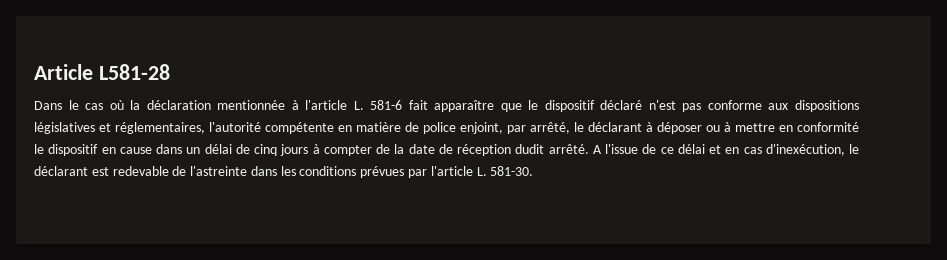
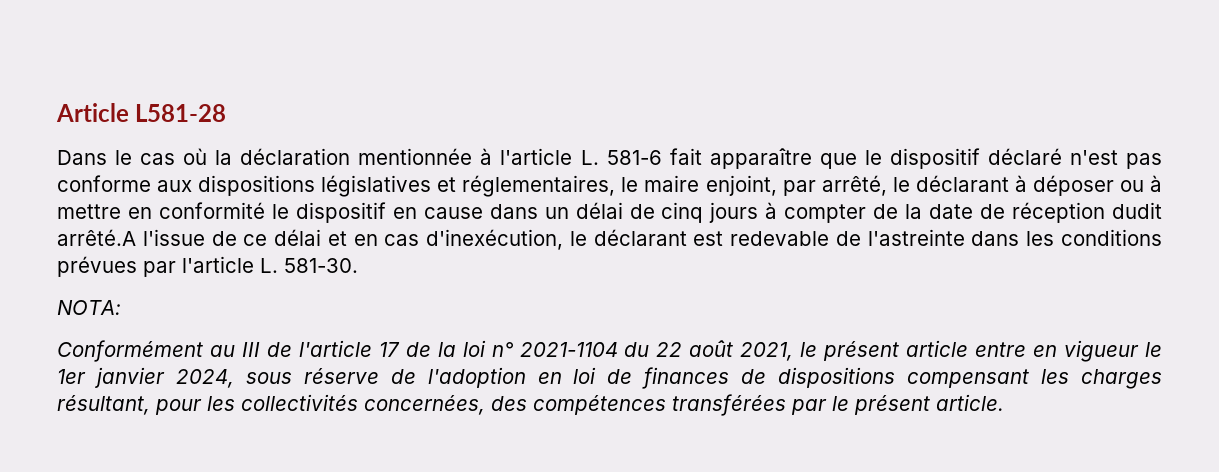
- Dans le cas où la déclaration mentionnée à l'article L. 581-6 fait apparaître que le dispositif déclaré n'est pas conforme aux dispositions législatives et réglementaires, l'autorité compétente en matière de police enjoint, par arrêté, le déclarant à déposer ou à mettre en conformité le dispositif en cause dans un délai de cinq jours à compter de la date de réception dudit arrêté. A l'issue de ce délai et en cas d'inexécution, le déclarant est redevable de l'astreinte dans les conditions prévues par l'article L. 581-30.
+ Dans le cas où la déclaration mentionnée à l'article L. 581-6 fait apparaître que le dispositif déclaré n'est pas conforme aux dispositions législatives et réglementaires, le maire enjoint, par arrêté, le déclarant à déposer ou à mettre en conformité le dispositif en cause dans un délai de cinq jours à compter de la date de réception dudit arrêté.A l'issue de ce délai et en cas d'inexécution, le déclarant est redevable de l'astreinte dans les conditions prévues par l'article L. 581-30.
+ NOTA:
+ Conformément au III de l'article 17 de la loi n° 2021-1104 du 22 août 2021, le présent article entre en vigueur le 1er janvier 2024, sous réserve de l'adoption en loi de finances de dispositions compensant les charges résultant, pour les collectivités concernées, des compétences transférées par le présent article.

